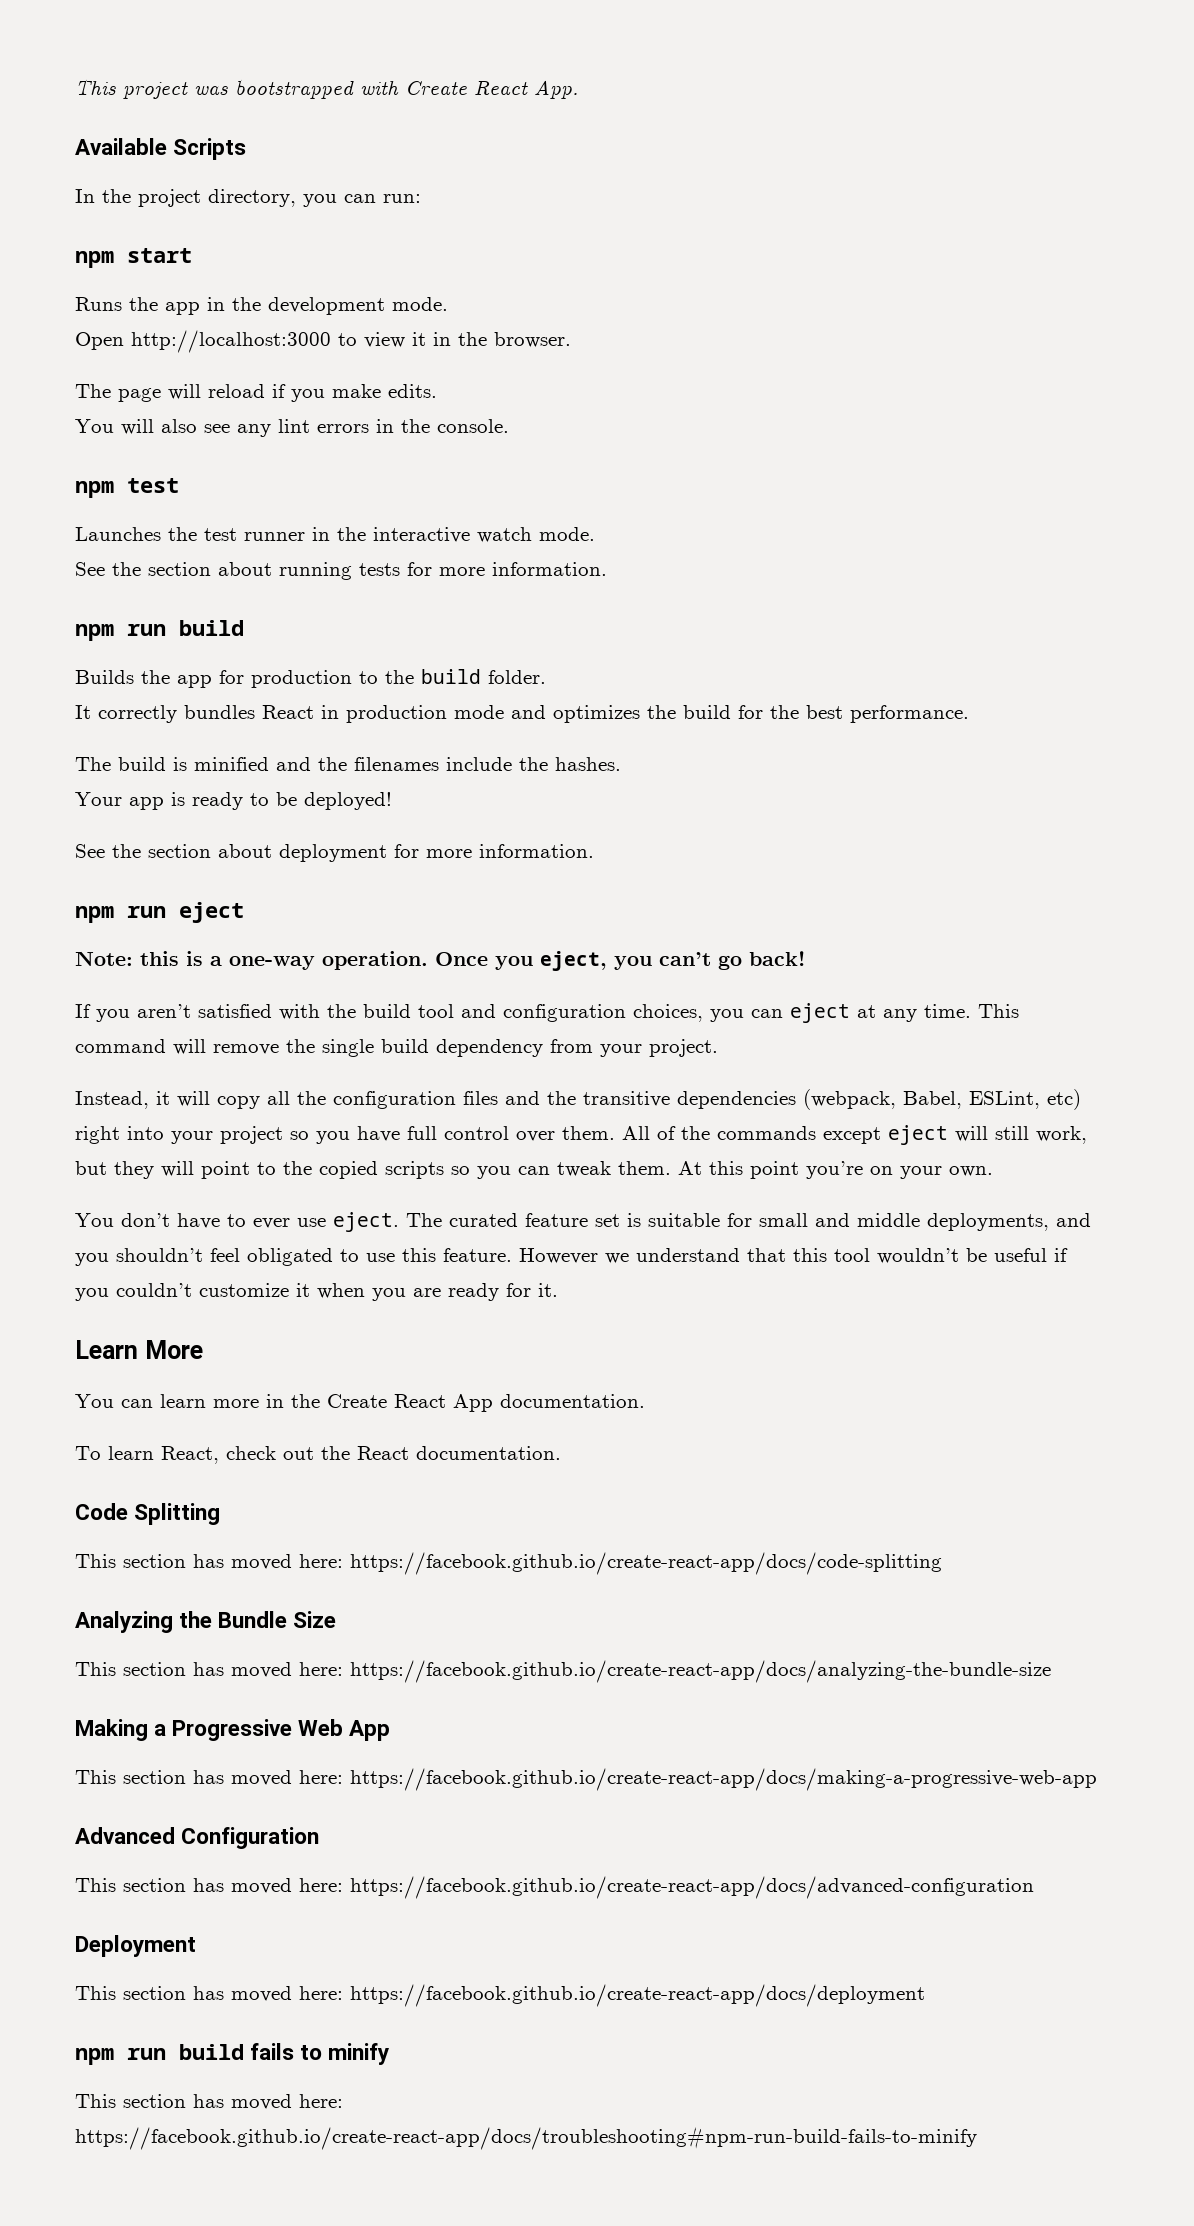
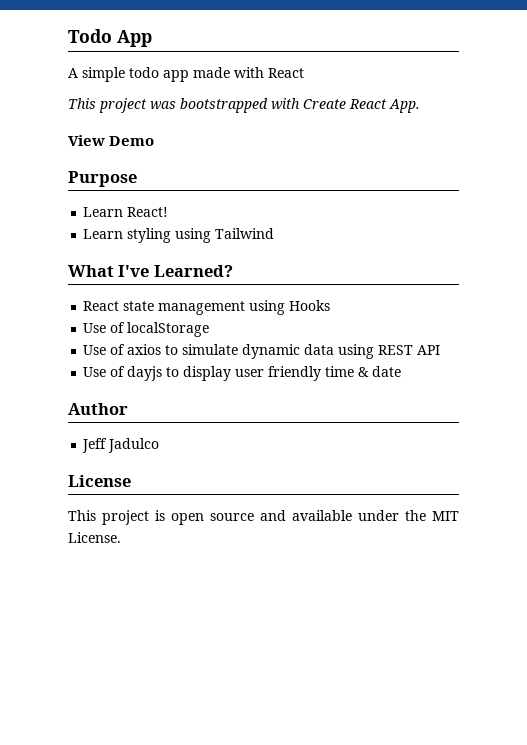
+ Todo App
+ A simple todo app made with React
- Available Scripts
- In the project directory, you can run:
- npm start
- Runs the app in the development mode.
- Open http://localhost:3000 to view it in the browser.
- The page will reload if you make edits.
- You will also see any lint errors in the console.
- npm test
- Launches the test runner in the interactive watch mode.
- See the section about running tests for more information.
- npm run build
- Builds the app for production to the build folder.
- It correctly bundles React in production mode and optimizes the build for the best performance.
- The build is minified and the filenames include the hashes.
- Your app is ready to be deployed!
- See the section about deployment for more information.
- npm run eject
- Note: this is a one-way operation. Once you eject, you can’t go back!
- If you aren’t satisfied with the build tool and configuration choices, you can eject at any time. This command will remove the single build dependency from your project.
- Instead, it will copy all the configuration files and the transitive dependencies (webpack, Babel, ESLint, etc) right into your project so you have full control over them. All of the commands except eject will still work, but they will point to the copied scripts so you can tweak them. At this point you’re on your own.
- You don’t have to ever use eject. The curated feature set is suitable for small and middle deployments, and you shouldn’t feel obligated to use this feature. However we understand that this tool wouldn’t be useful if you couldn’t customize it when you are ready for it.
- Learn More
- You can learn more in the Create React App documentation.
- To learn React, check out the React documentation.
- Code Splitting
- This section has moved here: https://facebook.github.io/create-react-app/docs/code-splitting
- Analyzing the Bundle Size
- This section has moved here: https://facebook.github.io/create-react-app/docs/analyzing-the-bundle-size
- Making a Progressive Web App
- This section has moved here: https://facebook.github.io/create-react-app/docs/making-a-progressive-web-app
- Advanced Configuration
- This section has moved here: https://facebook.github.io/create-react-app/docs/advanced-configuration
- Deployment
- This section has moved here: https://facebook.github.io/create-react-app/docs/deployment
- npm run build fails to minify
- This section has moved here: https://facebook.github.io/create-react-app/docs/troubleshooting#npm-run-build-fails-to-minify
+ View Demo
+ Purpose
+ Learn React!
+ Learn styling using Tailwind
+ What I've Learned?
+ React state management using Hooks
+ Use of localStorage
+ Use of axios to simulate dynamic data using REST API
+ Use of dayjs to display user friendly time & date
+ Author
+ Jeff Jadulco
+ License
+ This project is open source and available under the MIT License.

